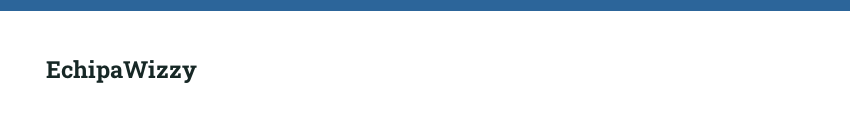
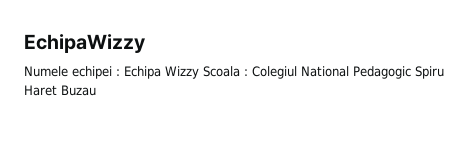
+ Numele echipei : Echipa Wizzy Scoala : Colegiul National Pedagogic Spiru Haret Buzau

